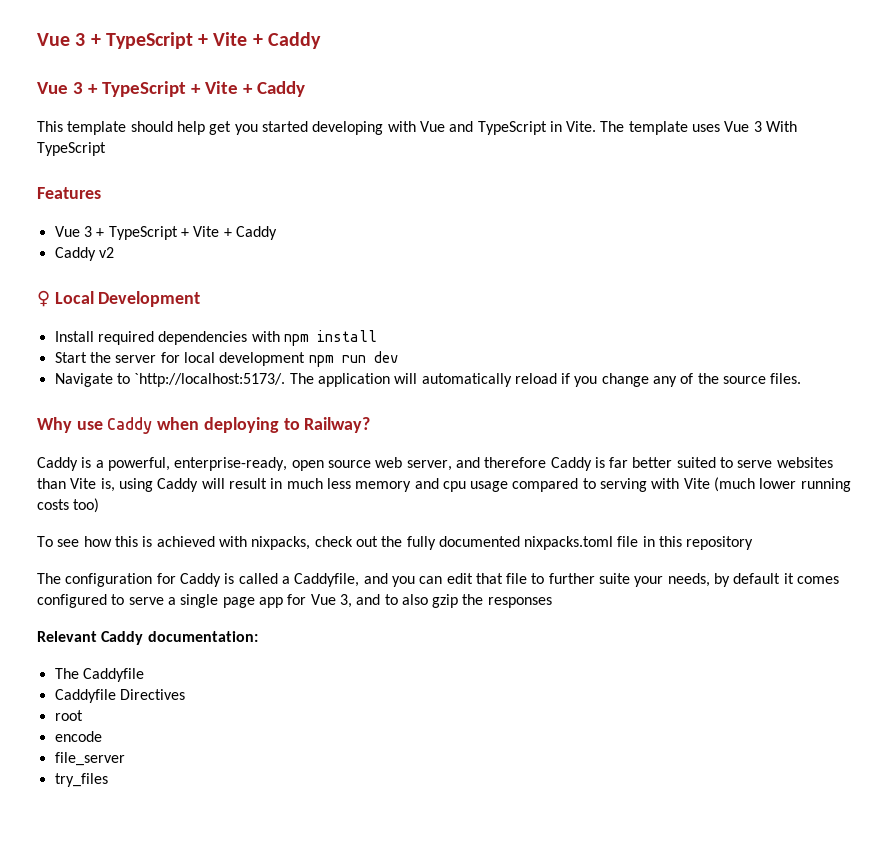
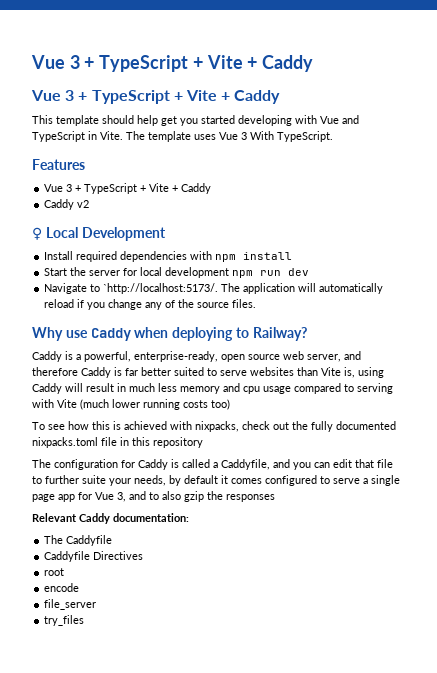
- The template uses Vue 3 With TypeScript
+ The template uses Vue 3 With TypeScript.

